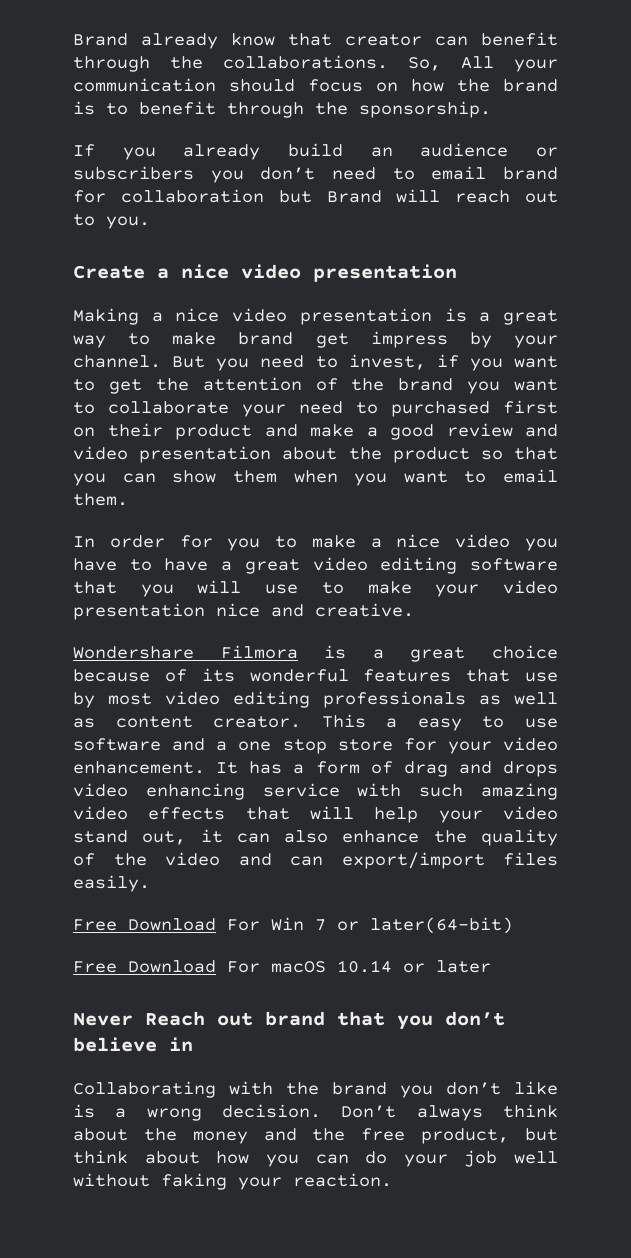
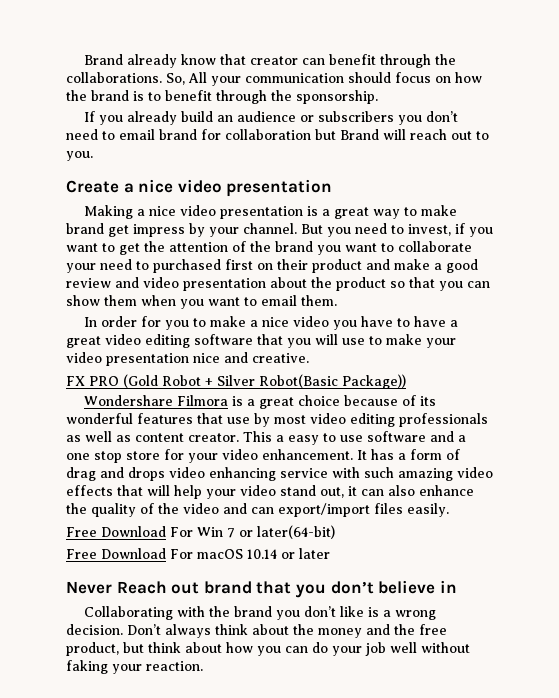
+ FX PRO (Gold Robot + Silver Robot(Basic Package))

